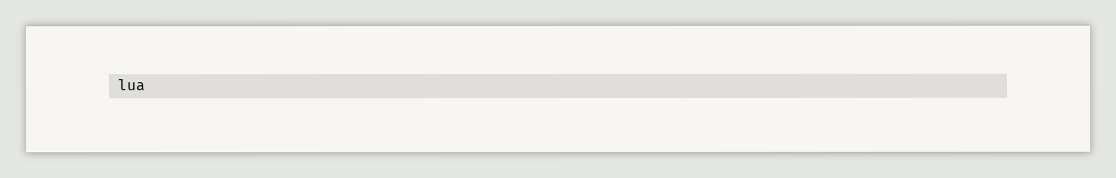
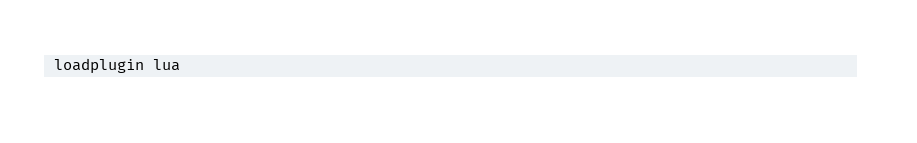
- lua
+ loadplugin lua

